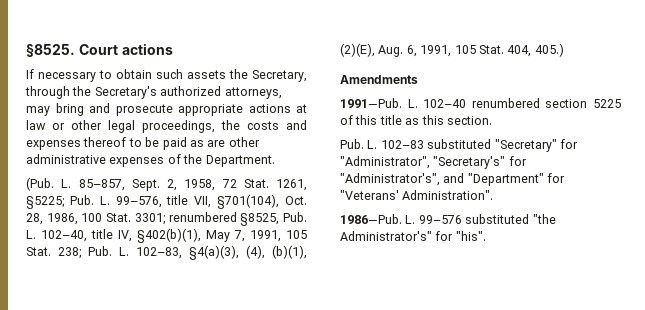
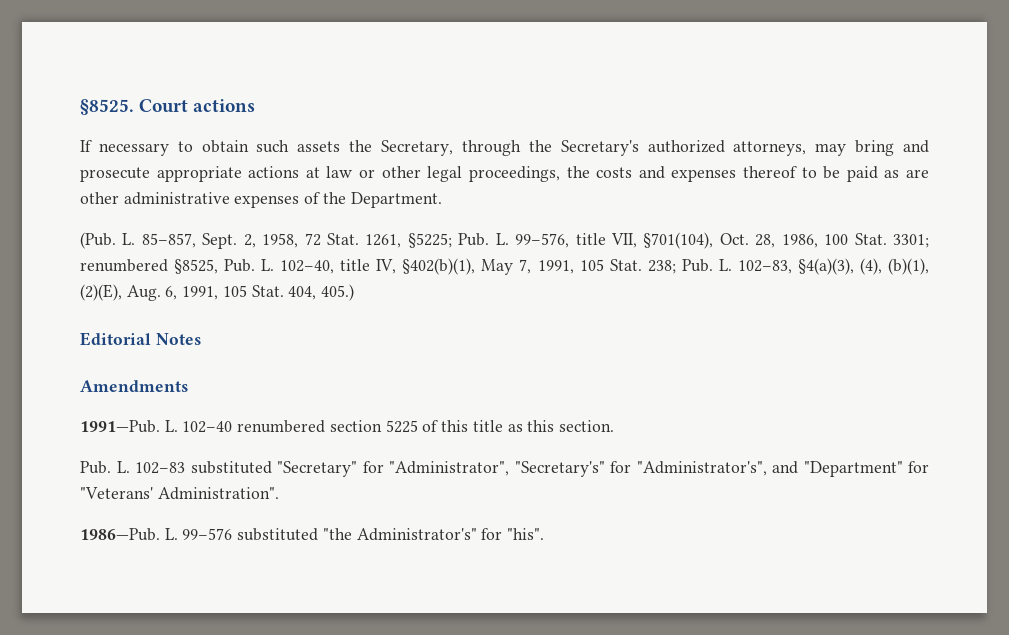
+ Editorial Notes

